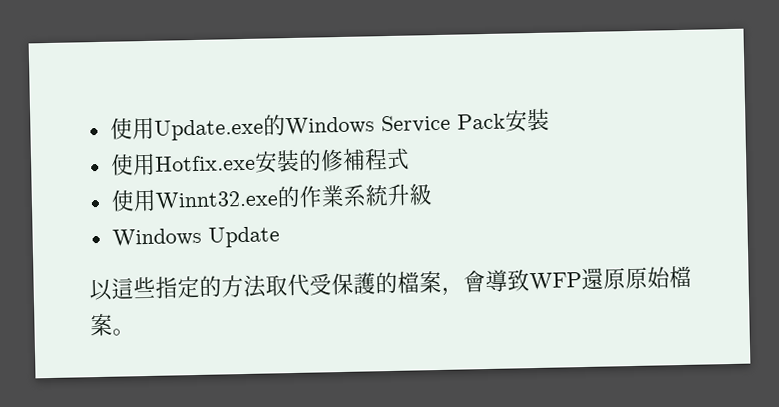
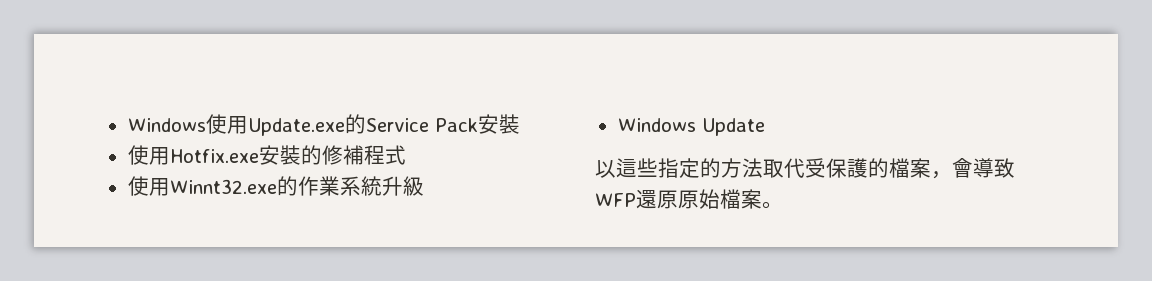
- 使用Update.exe的Windows Service Pack安裝
+ Windows使用Update.exe的Service Pack安裝

